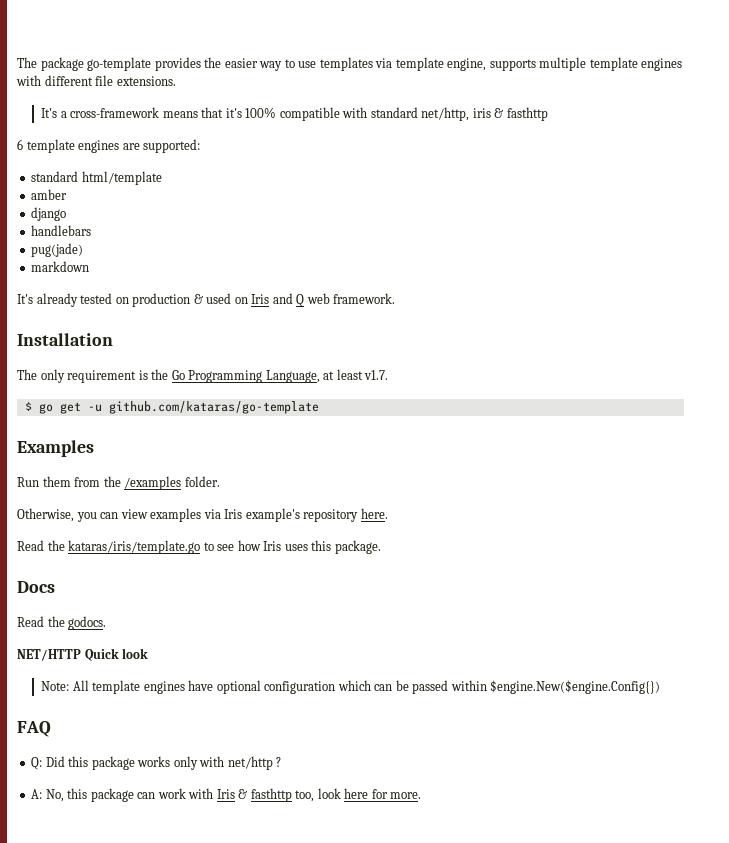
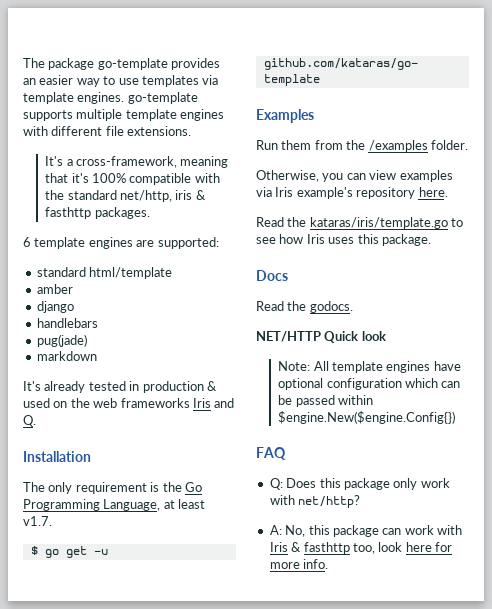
- The package go-template provides the easier way to use templates via template engine, supports multiple template engines with different file extensions.
+ The package go-template provides an easier way to use templates via template engines. go-template supports multiple template engines with different file extensions.
- It's a cross-framework means that it's 100% compatible with standard net/http, iris & fasthttp
+ It's a cross-framework, meaning that it's 100% compatible with the standard net/http, iris & fasthttp packages.
- It's already tested on production & used on Iris and Q web framework.
+ It's already tested in production & used on the web frameworks Iris and Q.
- Q: Did this package works only with net/http ?
+ Q: Does this package only work with net/http?
- A: No, this package can work with Iris & fasthttp too, look here for more.
+ A: No, this package can work with Iris & fasthttp too, look here for more info.

